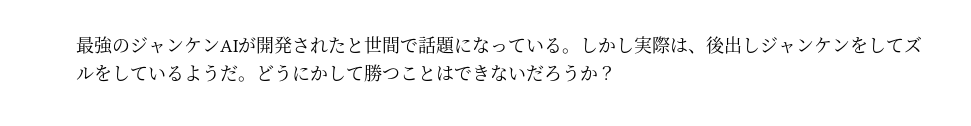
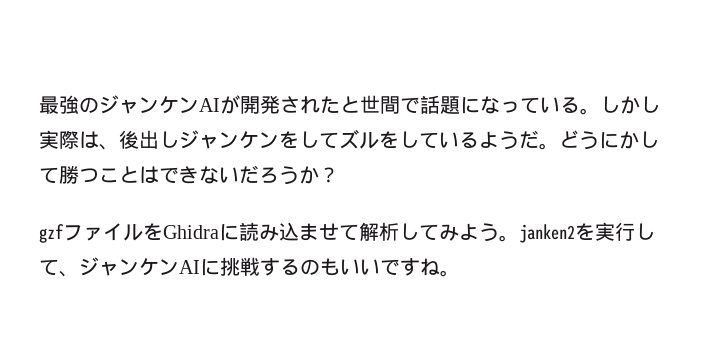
+ gzfファイルをGhidraに読み込ませて解析してみよう。janken2を実行して、ジャンケンAIに挑戦するのもいいですね。

